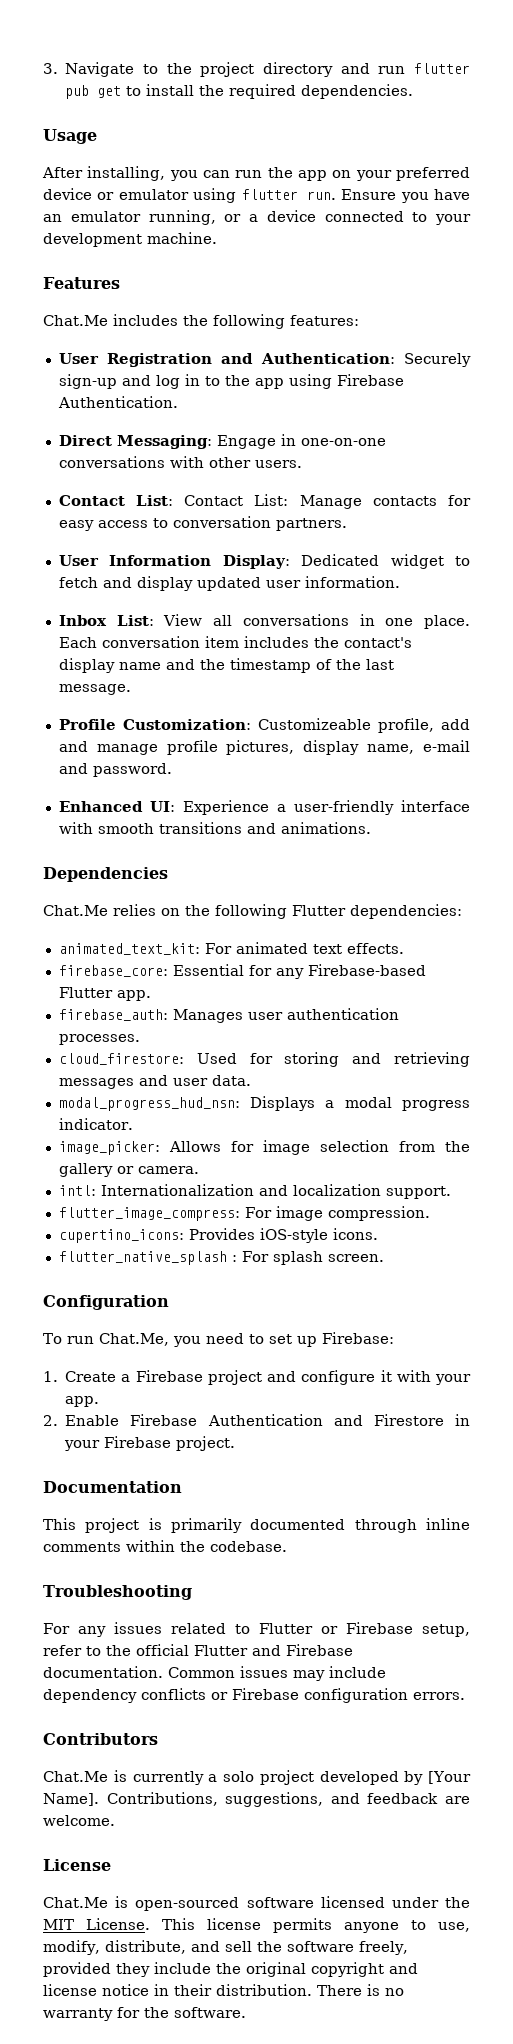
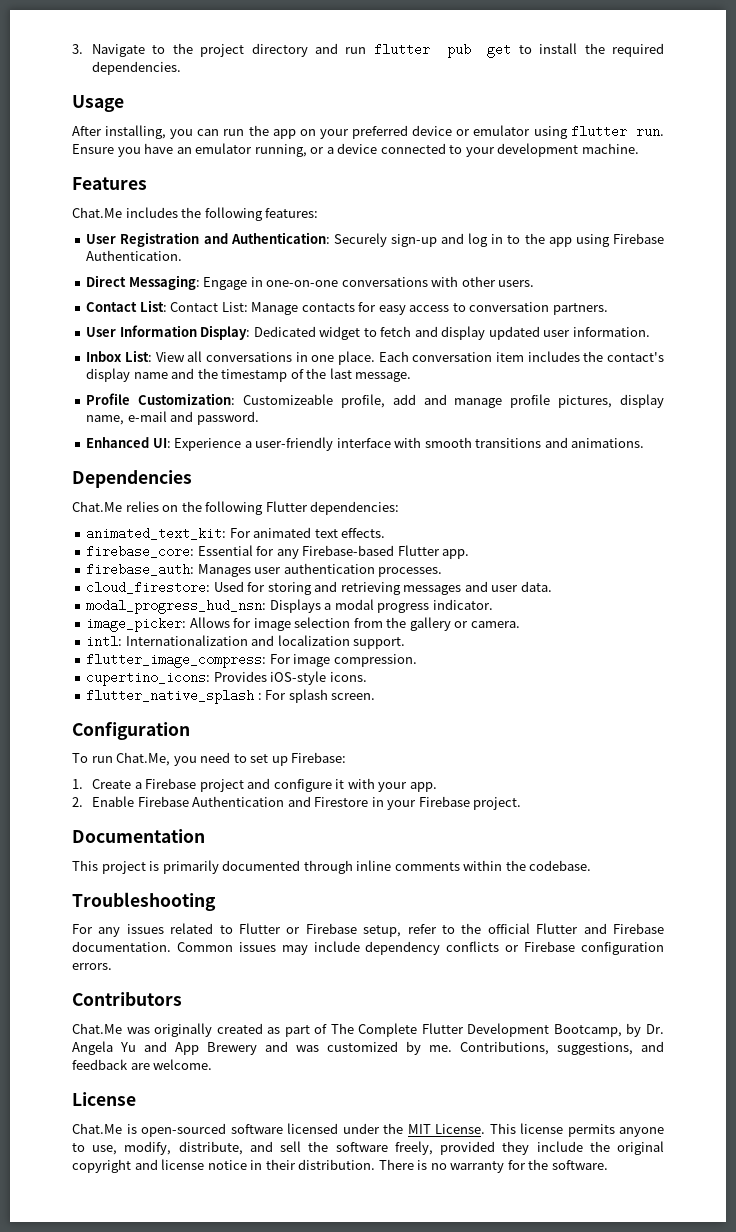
- Chat.Me is currently a solo project developed by [Your Name].
+ Chat.Me was originally created as part of The Complete Flutter Development Bootcamp, by Dr. Angela Yu and App Brewery and was customized by me.

